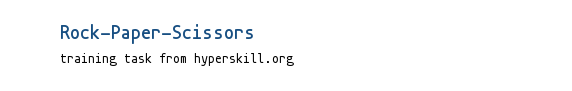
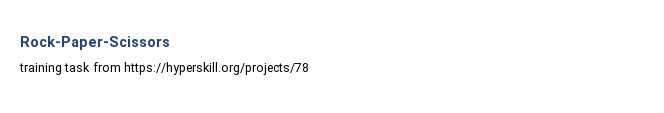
- training task from hyperskill.org
+ training task from https://hyperskill.org/projects/78

